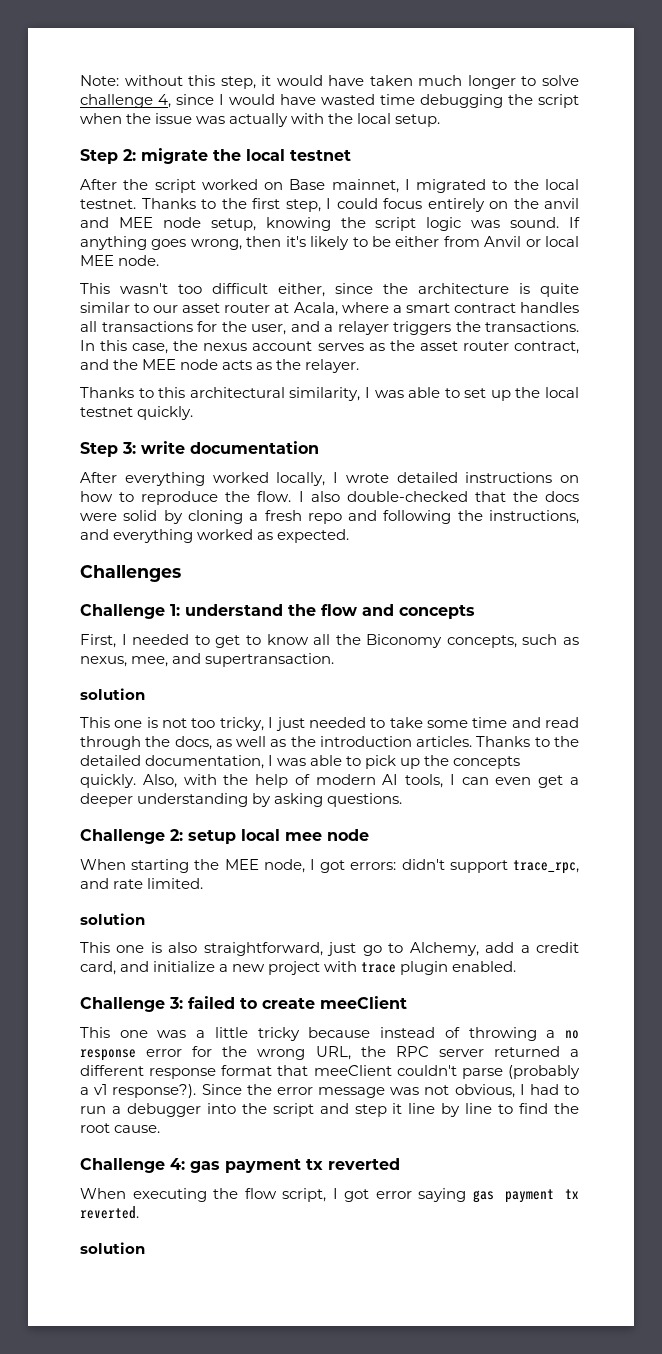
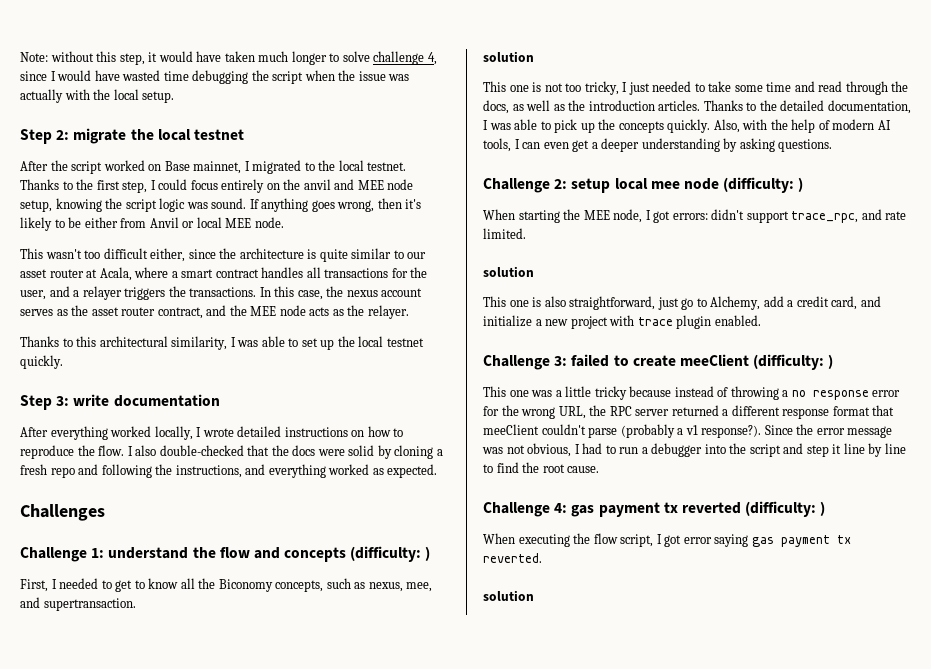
- Challenge 1: understand the flow and concepts
+ Challenge 1: understand the flow and concepts (difficulty: )
- Challenge 2: setup local mee node
+ Challenge 2: setup local mee node (difficulty: )
- Challenge 3: failed to create meeClient
+ Challenge 3: failed to create meeClient (difficulty: )
- Challenge 4: gas payment tx reverted
+ Challenge 4: gas payment tx reverted (difficulty: )

